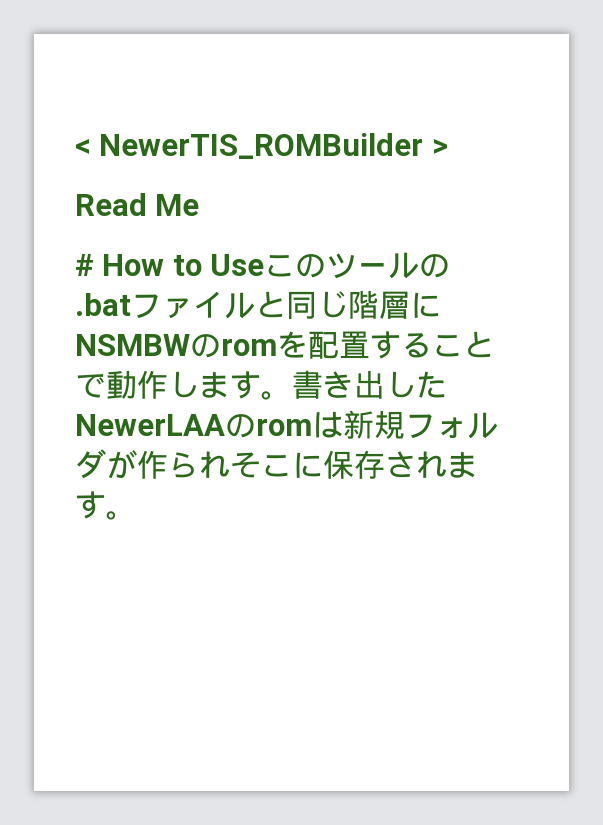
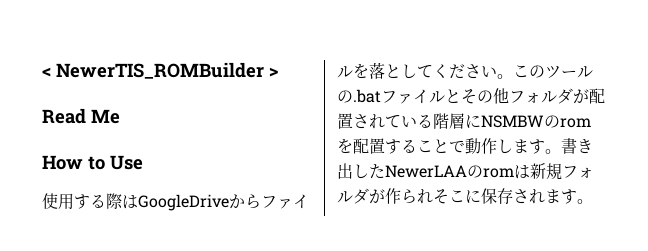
- # How to Useこのツールの.batファイルと同じ階層にNSMBWのromを配置することで動作します。
+ How to Use
+ 使用する際はGoogleDriveからファイルを落としてください。このツールの.batファイルとその他フォルダが配置されている階層にNSMBWのromを配置することで動作します。

